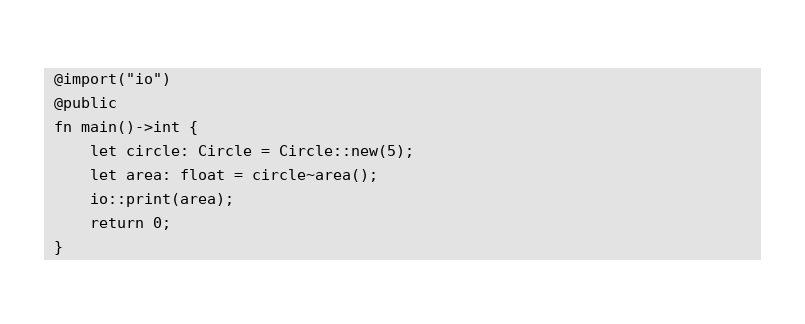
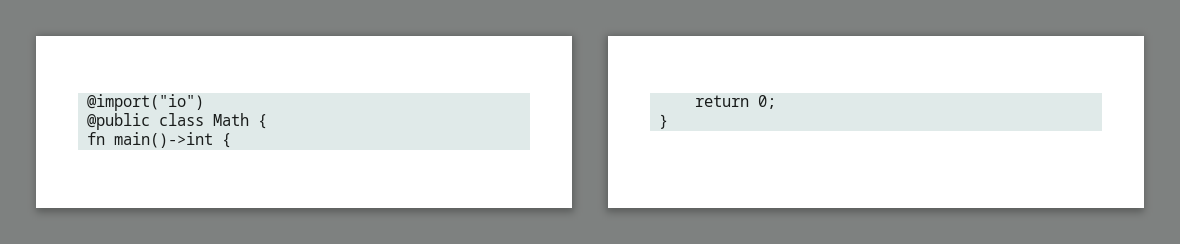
- @public
+ @public class Math {
- let circle: Circle = Circle::new(5);
- let area: float = circle~area();
- io::print(area);

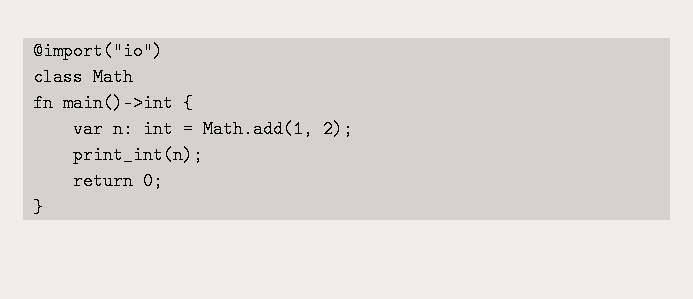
- @public class Math {
+ class Math
+ var n: int = Math.add(1, 2);
+ print_int(n);

